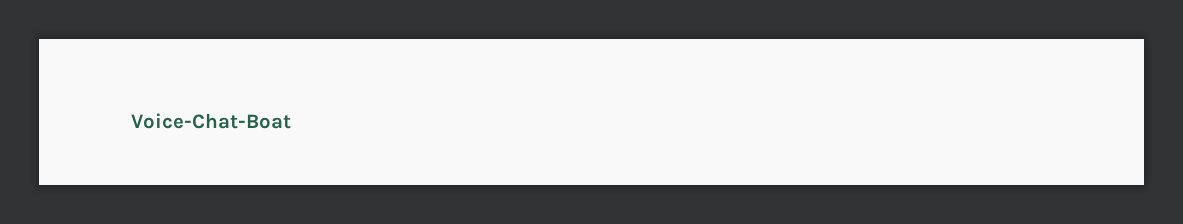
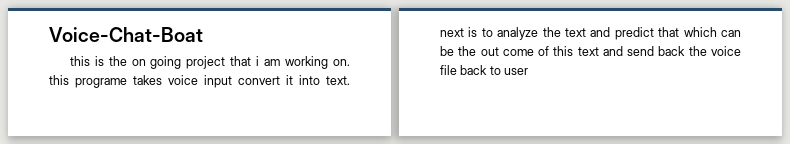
+ this is the on going project that i am working on. this programe takes voice input convert it into text. next is to analyze the text and predict that which can be the out come of this text and send back the voice file back to user

